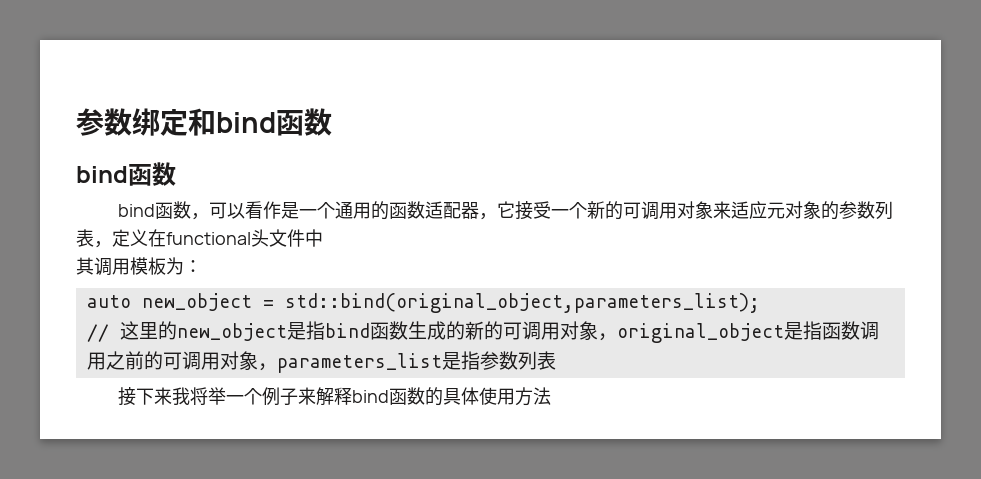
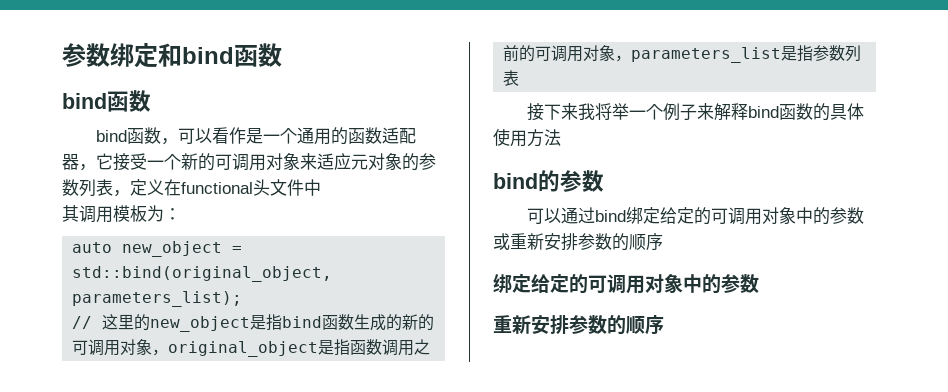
+ bind的参数
+ 可以通过bind绑定给定的可调用对象中的参数或重新安排参数的顺序
+ 绑定给定的可调用对象中的参数
+ 重新安排参数的顺序

